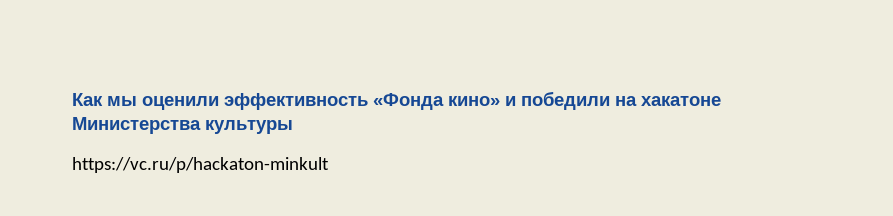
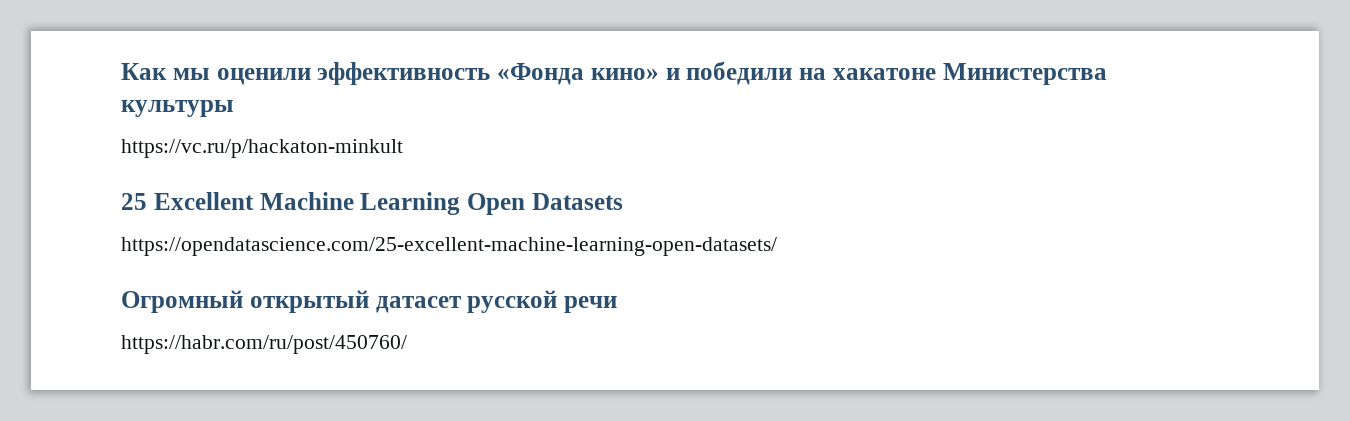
+ 25 Excellent Machine Learning Open Datasets
+ https://opendatascience.com/25-excellent-machine-learning-open-datasets/
+ Огромный открытый датасет русской речи
+ https://habr.com/ru/post/450760/

